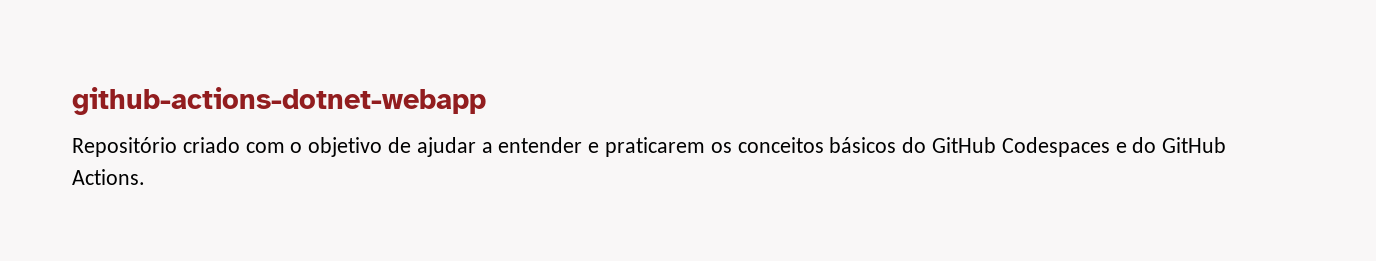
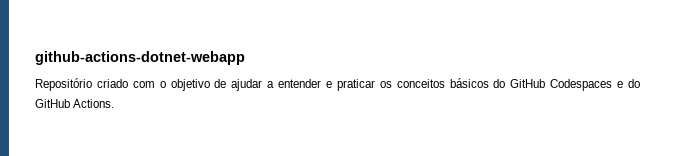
- Repositório criado com o objetivo de ajudar a entender e praticarem os conceitos básicos do GitHub Codespaces e do GitHub Actions.
+ Repositório criado com o objetivo de ajudar a entender e praticar os conceitos básicos do GitHub Codespaces e do GitHub Actions.

